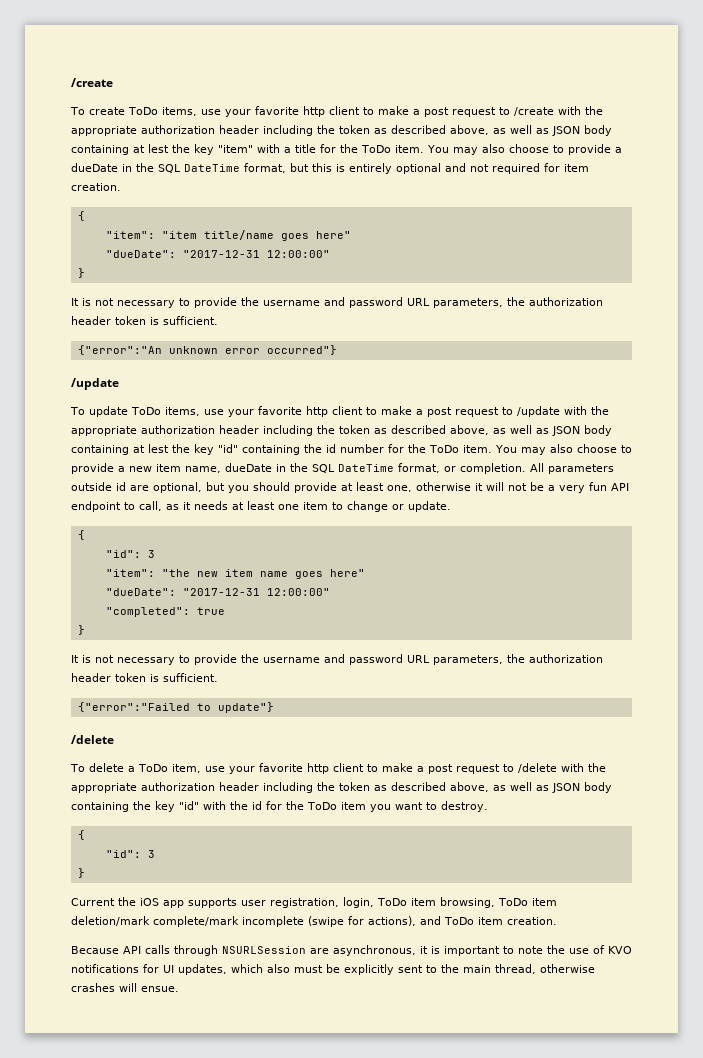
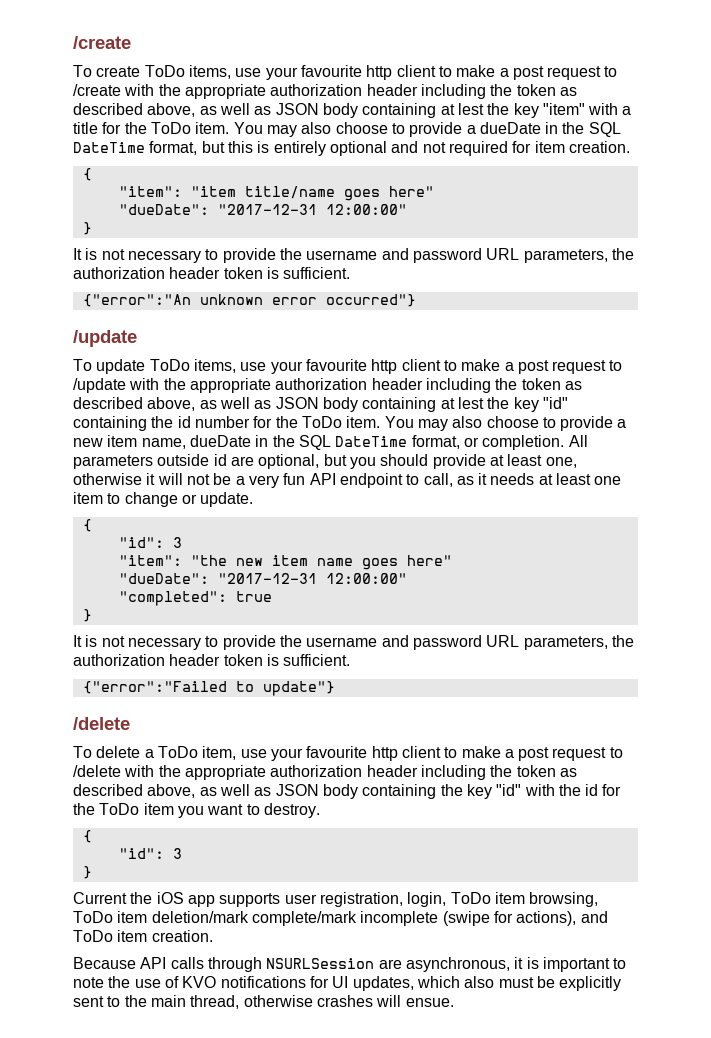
- To create ToDo items, use your favorite http client to make a post request to /create with the appropriate authorization header including the token as described above, as well as JSON body containing at lest the key "item" with a title for the ToDo item.
+ To create ToDo items, use your favourite http client to make a post request to /create with the appropriate authorization header including the token as described above, as well as JSON body containing at lest the key "item" with a title for the ToDo item.
- To update ToDo items, use your favorite http client to make a post request to /update with the appropriate authorization header including the token as described above, as well as JSON body containing at lest the key "id" containing the id number for the ToDo item.
+ To update ToDo items, use your favourite http client to make a post request to /update with the appropriate authorization header including the token as described above, as well as JSON body containing at lest the key "id" containing the id number for the ToDo item.
- To delete a ToDo item, use your favorite http client to make a post request to /delete with the appropriate authorization header including the token as described above, as well as JSON body containing the key "id" with the id for the ToDo item you want to destroy.
+ To delete a ToDo item, use your favourite http client to make a post request to /delete with the appropriate authorization header including the token as described above, as well as JSON body containing the key "id" with the id for the ToDo item you want to destroy.

